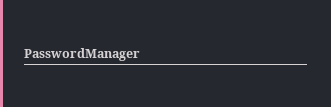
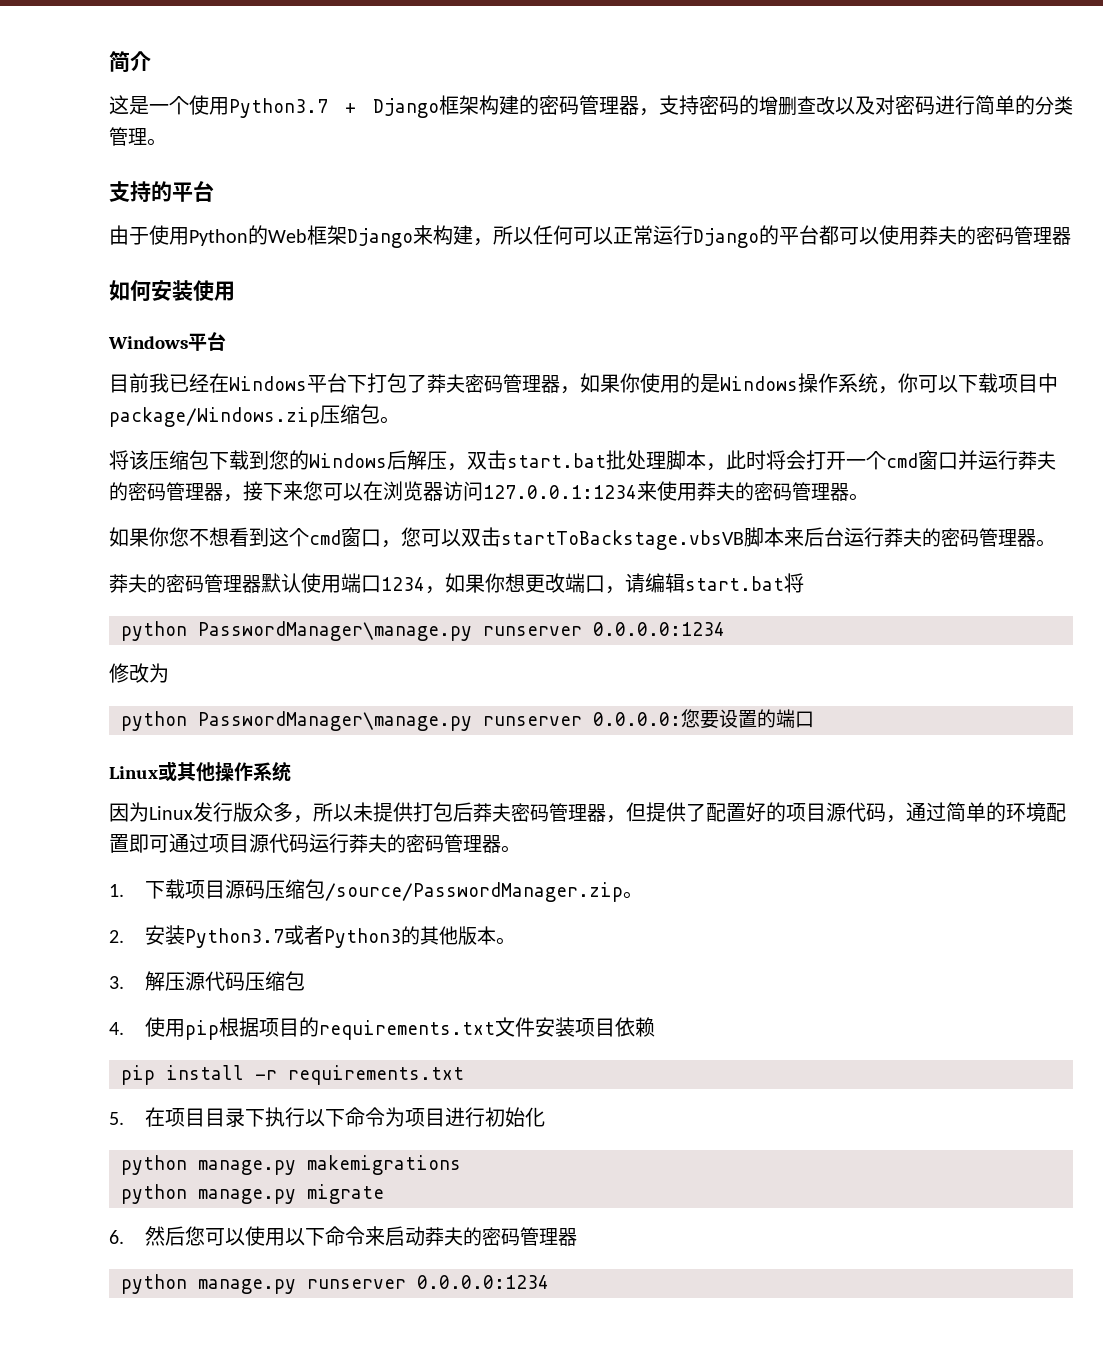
- PasswordManager
+ 简介
+ 这是一个使用Python3.7 + Django框架构建的密码管理器，支持密码的增删查改以及对密码进行简单的分类管理。
+ 支持的平台
+ 由于使用Python的Web框架Django来构建，所以任何可以正常运行Django的平台都可以使用莽夫的密码管理器
+ 如何安装使用
+ Windows平台
+ 目前我已经在Windows平台下打包了莽夫密码管理器，如果你使用的是Windows操作系统，你可以下载项目中package/Windows.zip压缩包。
+ 将该压缩包下载到您的Windows后解压，双击start.bat批处理脚本，此时将会打开一个cmd窗口并运行莽夫的密码管理器，接下来您可以在浏览器访问127.0.0.1:1234来使用莽夫的密码管理器。
+ 如果你您不想看到这个cmd窗口，您可以双击startToBackstage.vbsVB脚本来后台运行莽夫的密码管理器。
+ 莽夫的密码管理器默认使用端口1234，如果你想更改端口，请编辑start.bat将
+ python PasswordManager\manage.py runserver 0.0.0.0:1234
+ 修改为
+ python PasswordManager\manage.py runserver 0.0.0.0:您要设置的端口
+ Linux或其他操作系统
+ 因为Linux发行版众多，所以未提供打包后莽夫密码管理器，但提供了配置好的项目源代码，通过简单的环境配置即可通过项目源代码运行莽夫的密码管理器。
+ 1.下载项目源码压缩包/source/PasswordManager.zip。
+ 2.安装Python3.7或者Python3的其他版本。
+ 3.解压源代码压缩包
+ 4.使用pip根据项目的requirements.txt文件安装项目依赖
+ pip install -r requirements.txt
+ 5.在项目目录下执行以下命令为项目进行初始化
+ python manage.py makemigrations
+ python manage.py migrate
+ 6.然后您可以使用以下命令来启动莽夫的密码管理器
+ python manage.py runserver 0.0.0.0:1234

